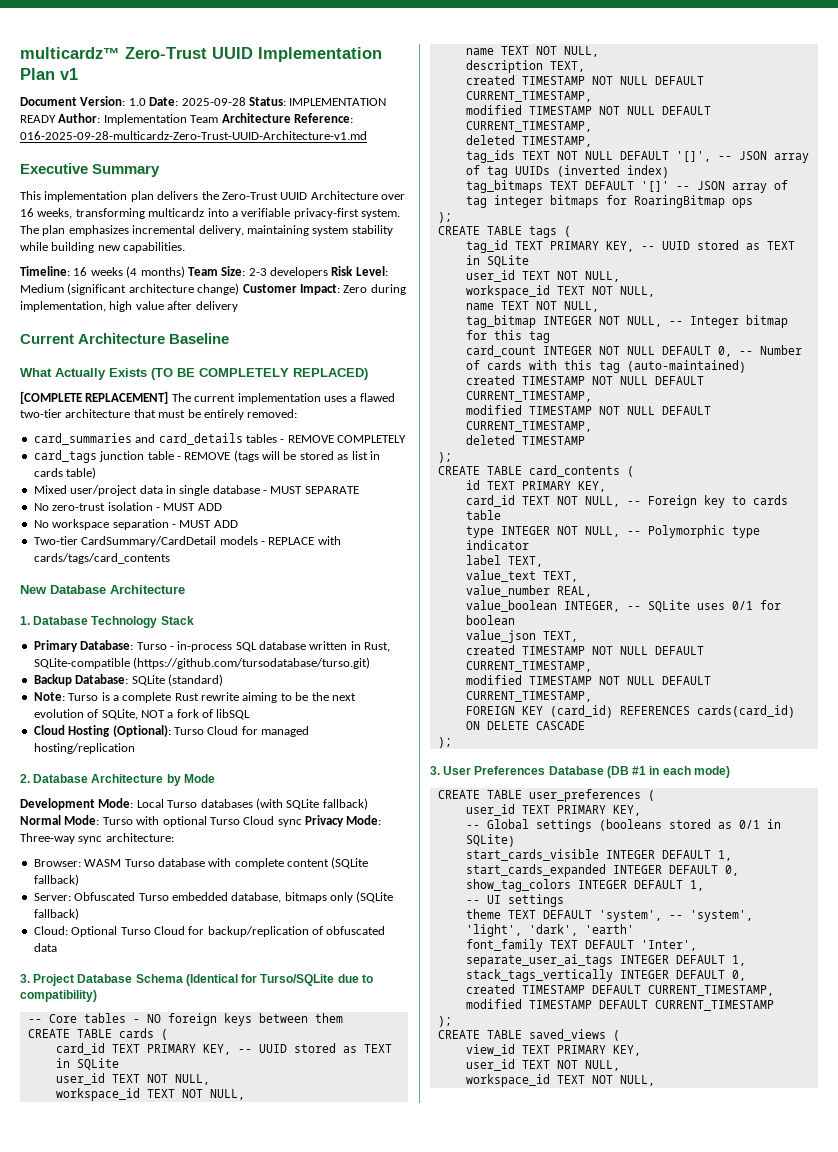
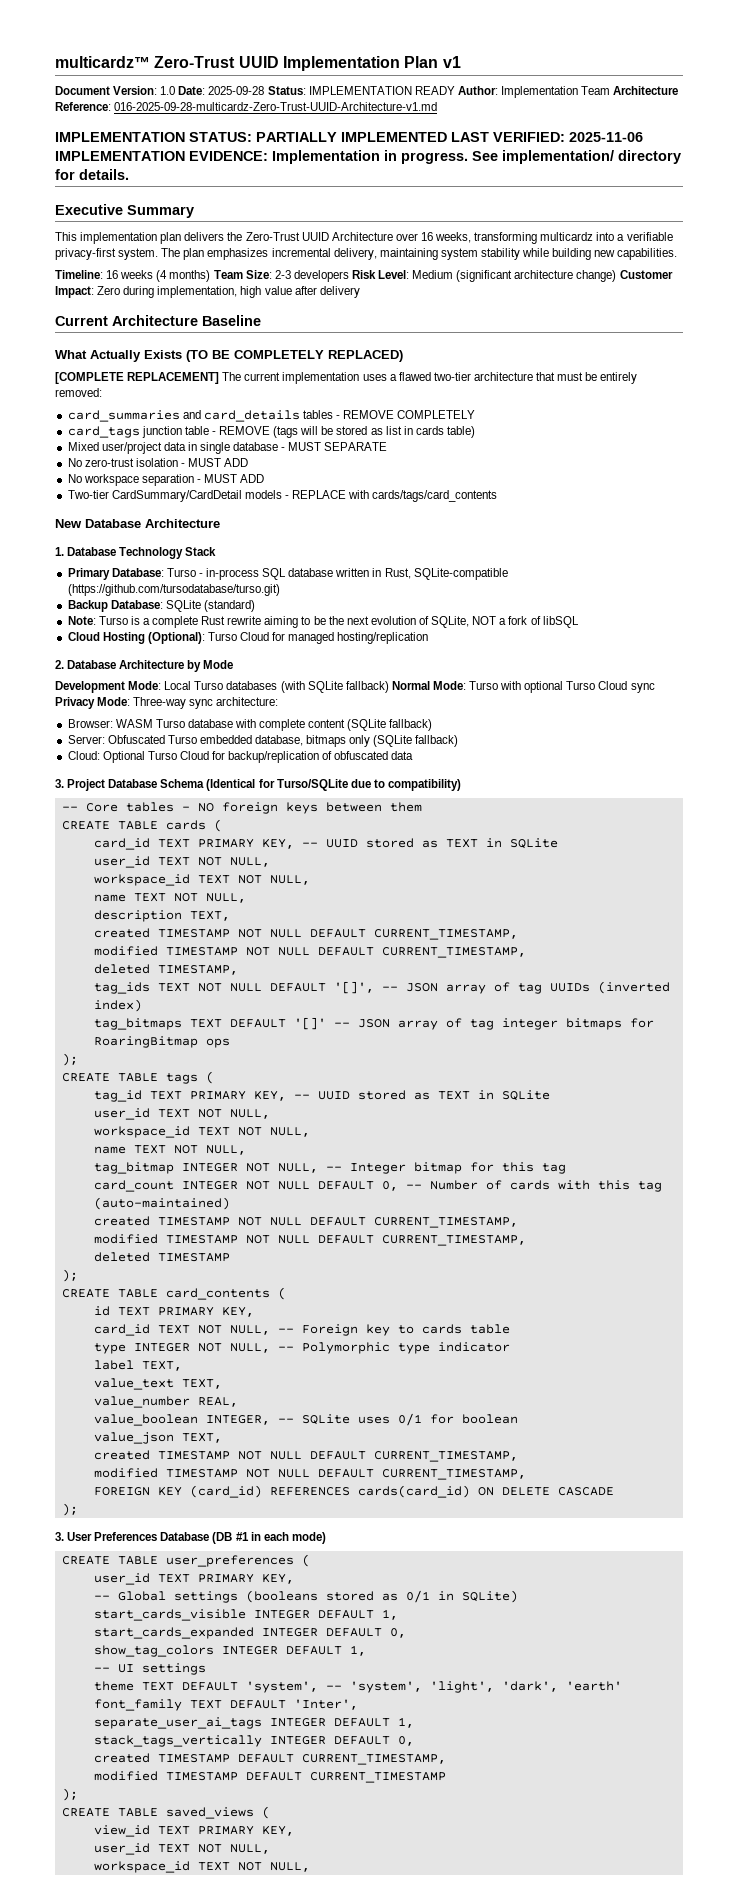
+ IMPLEMENTATION STATUS: PARTIALLY IMPLEMENTED LAST VERIFIED: 2025-11-06 IMPLEMENTATION EVIDENCE: Implementation in progress. See implementation/ directory for details.

